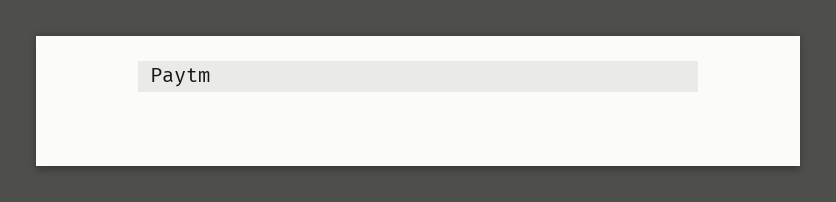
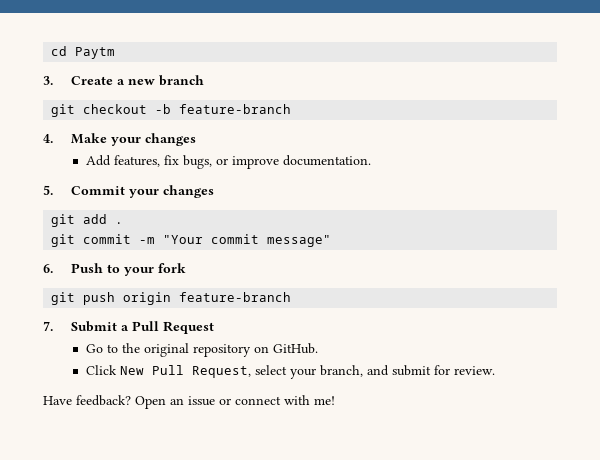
- Paytm
+ cd Paytm
+ 3. Create a new branch
+ git checkout -b feature-branch
+ 4. Make your changes
+ Add features, fix bugs, or improve documentation.
+ 5. Commit your changes
+ git add .
+ git commit -m "Your commit message"
+ 6. Push to your fork
+ git push origin feature-branch
+ 7. Submit a Pull Request
+ Go to the original repository on GitHub.
+ Click New Pull Request, select your branch, and submit for review.
+ Have feedback? Open an issue or connect with me!

